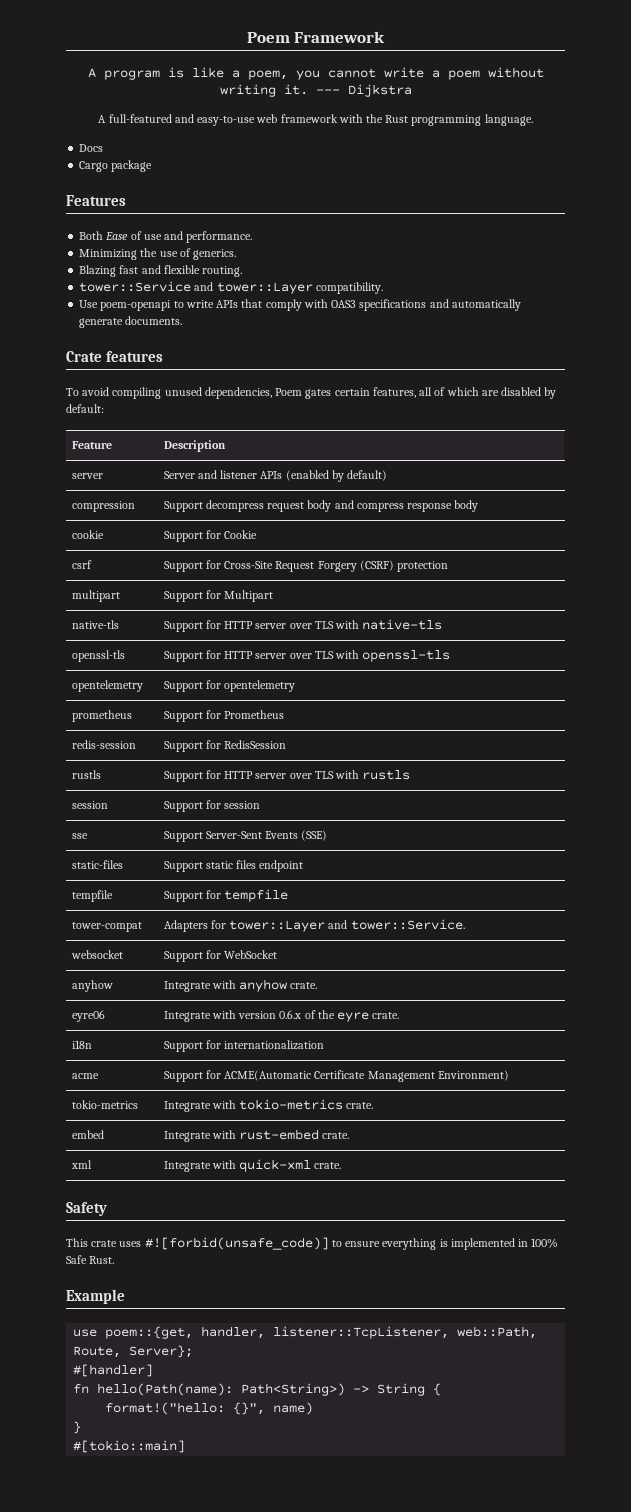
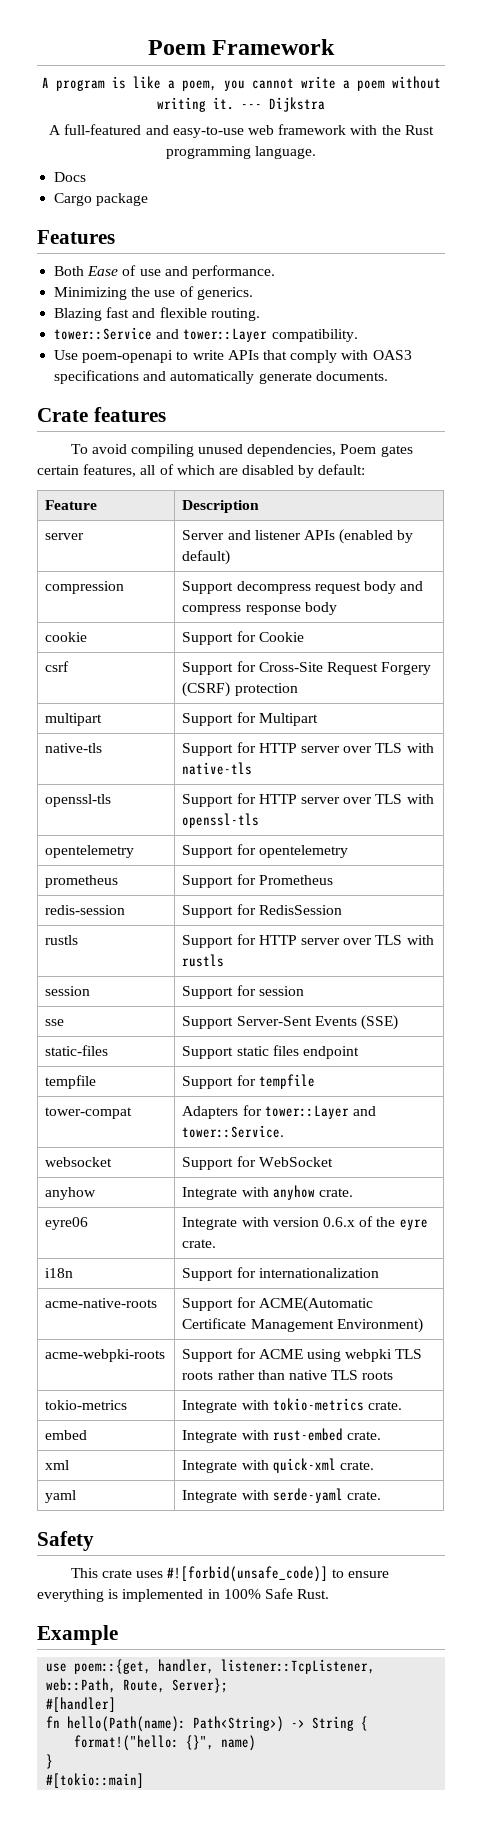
- acme | Support for ACME(Automatic Certificate Management Environment)
+ acme-native-roots | Support for ACME(Automatic Certificate Management Environment)
+ acme-webpki-roots | Support for ACME using webpki TLS roots rather than native TLS roots
+ yaml | Integrate with serde-yaml crate.

